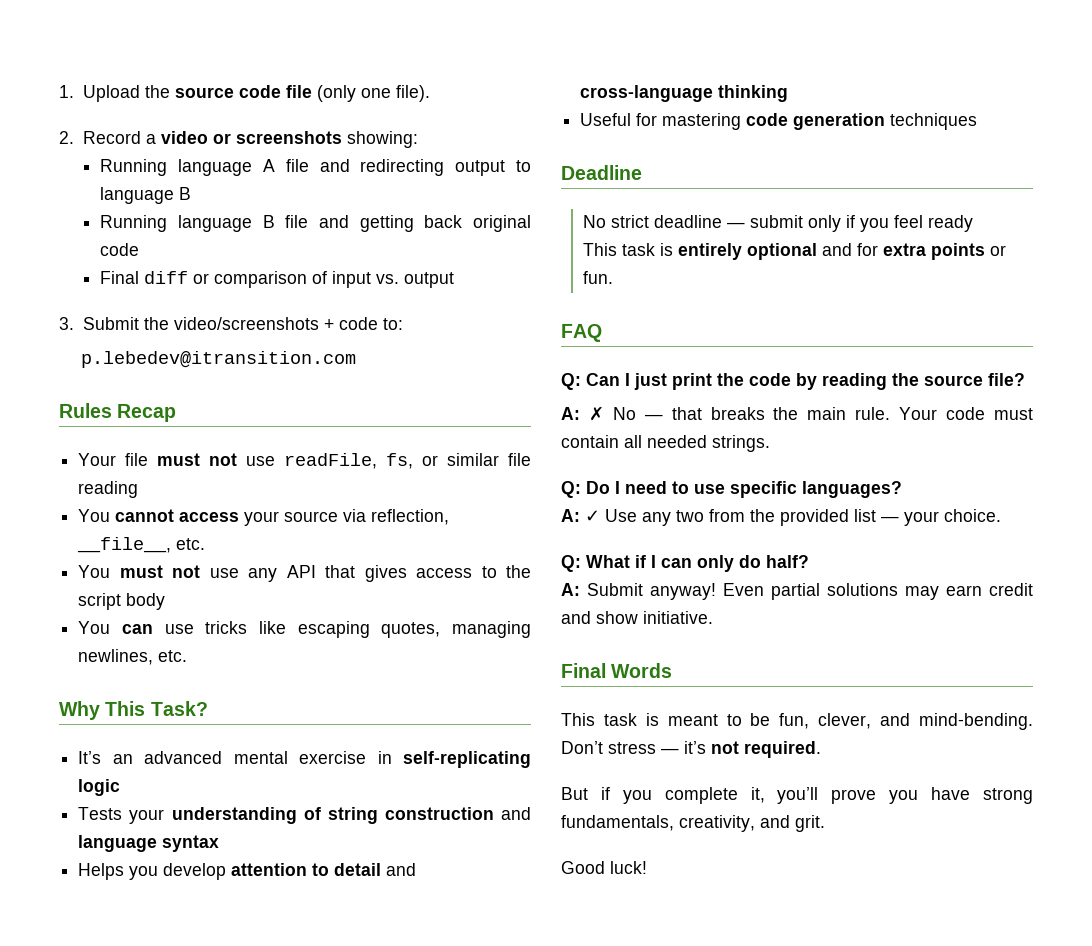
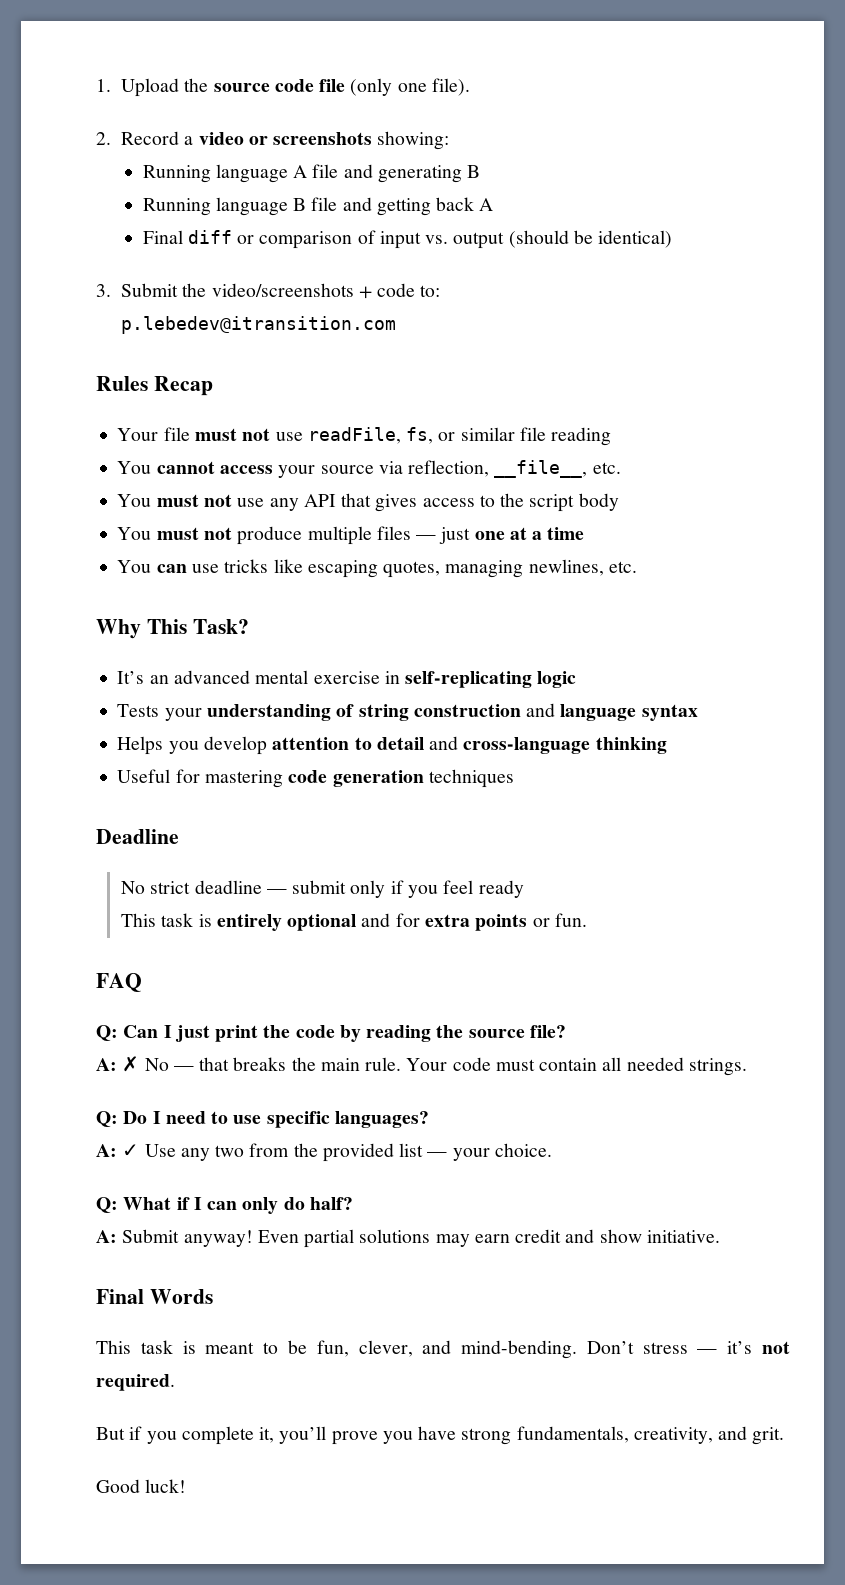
- Running language A file and redirecting output to language B
+ Running language A file and generating B
- Running language B file and getting back original code
+ Running language B file and getting back A
- Final diff or comparison of input vs. output
+ Final diff or comparison of input vs. output (should be identical)
+ You must not produce multiple files — just one at a time

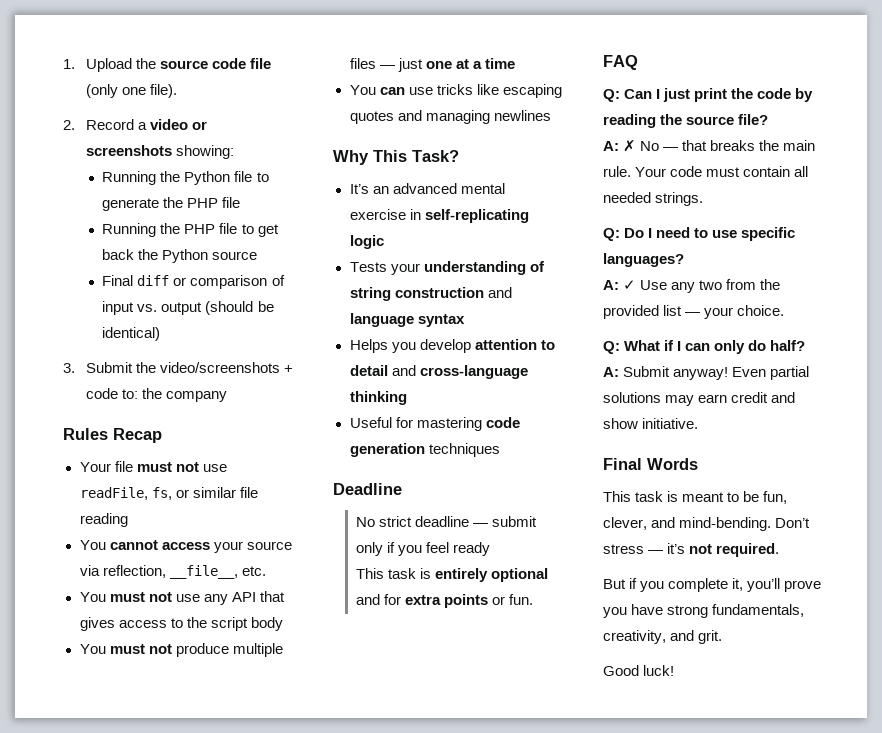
- Running language A file and generating B
- Running language B file and getting back A
+ Running the Python file to generate the PHP file
+ Running the PHP file to get back the Python source
- 3. Submit the video/screenshots + code to:
- p.lebedev@itransition.com
+ 3. Submit the video/screenshots + code to: the company
- You can use tricks like escaping quotes, managing newlines, etc.
+ You can use tricks like escaping quotes and managing newlines

